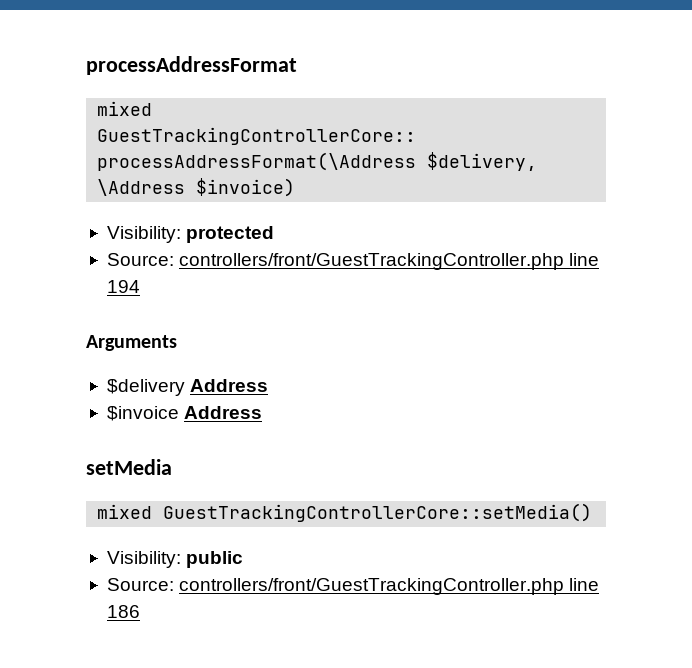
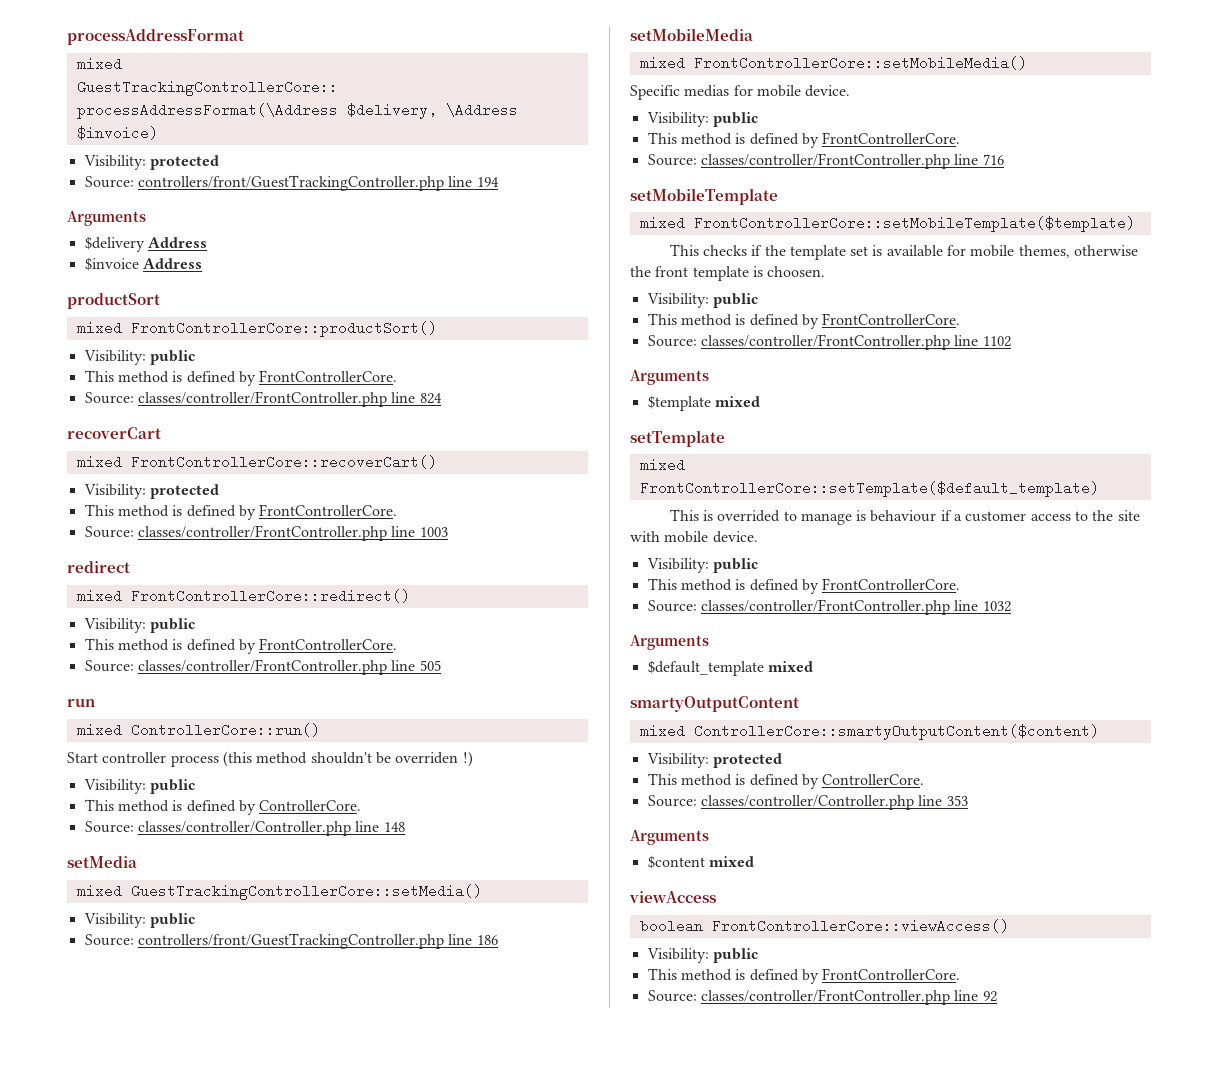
+ productSort
+ mixed FrontControllerCore::productSort()
+ Visibility: public
+ This method is defined by FrontControllerCore.
+ Source: classes/controller/FrontController.php line 824
+ recoverCart
+ mixed FrontControllerCore::recoverCart()
+ Visibility: protected
+ This method is defined by FrontControllerCore.
+ Source: classes/controller/FrontController.php line 1003
+ redirect
+ mixed FrontControllerCore::redirect()
+ Visibility: public
+ This method is defined by FrontControllerCore.
+ Source: classes/controller/FrontController.php line 505
+ run
+ mixed ControllerCore::run()
+ Start controller process (this method shouldn't be overriden !)
+ Visibility: public
+ This method is defined by ControllerCore.
+ Source: classes/controller/Controller.php line 148
+ setMobileMedia
+ mixed FrontControllerCore::setMobileMedia()
+ Specific medias for mobile device.
+ Visibility: public
+ This method is defined by FrontControllerCore.
+ Source: classes/controller/FrontController.php line 716
+ setMobileTemplate
+ mixed FrontControllerCore::setMobileTemplate($template)
+ This checks if the template set is available for mobile themes, otherwise the front template is choosen.
+ Visibility: public
+ This method is defined by FrontControllerCore.
+ Source: classes/controller/FrontController.php line 1102
+ Arguments
+ $template mixed
+ setTemplate
+ mixed FrontControllerCore::setTemplate($default_template)
+ This is overrided to manage is behaviour if a customer access to the site with mobile device.
+ Visibility: public
+ This method is defined by FrontControllerCore.
+ Source: classes/controller/FrontController.php line 1032
+ Arguments
+ $default_template mixed
+ smartyOutputContent
+ mixed ControllerCore::smartyOutputContent($content)
+ Visibility: protected
+ This method is defined by ControllerCore.
+ Source: classes/controller/Controller.php line 353
+ Arguments
+ $content mixed
+ viewAccess
+ boolean FrontControllerCore::viewAccess()
+ Visibility: public
+ This method is defined by FrontControllerCore.
+ Source: classes/controller/FrontController.php line 92

